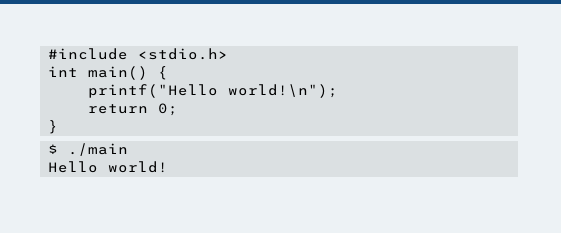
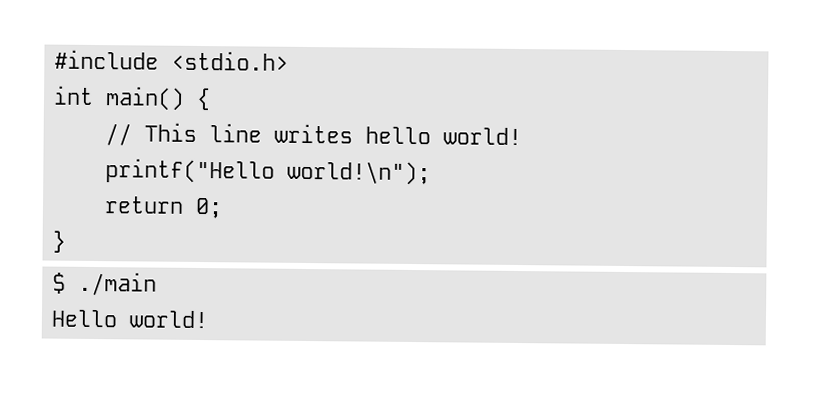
+ // This line writes hello world!

